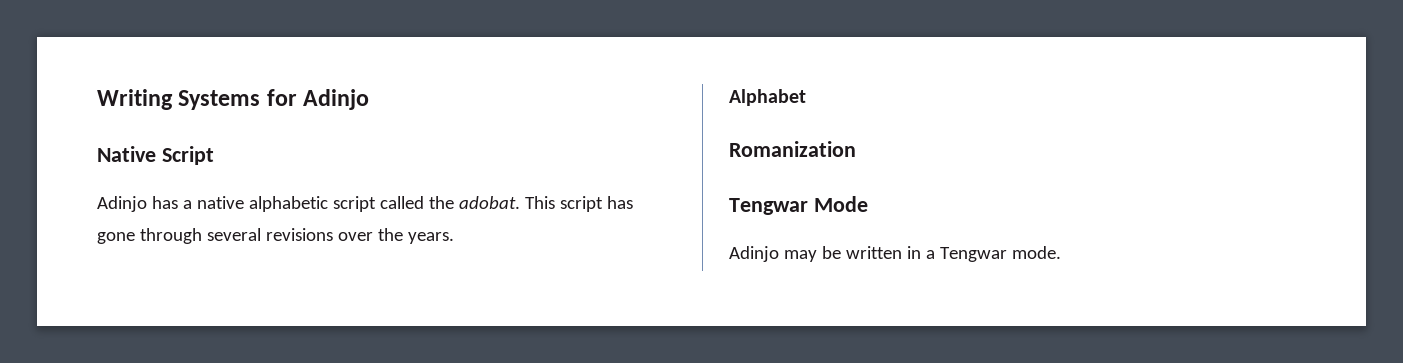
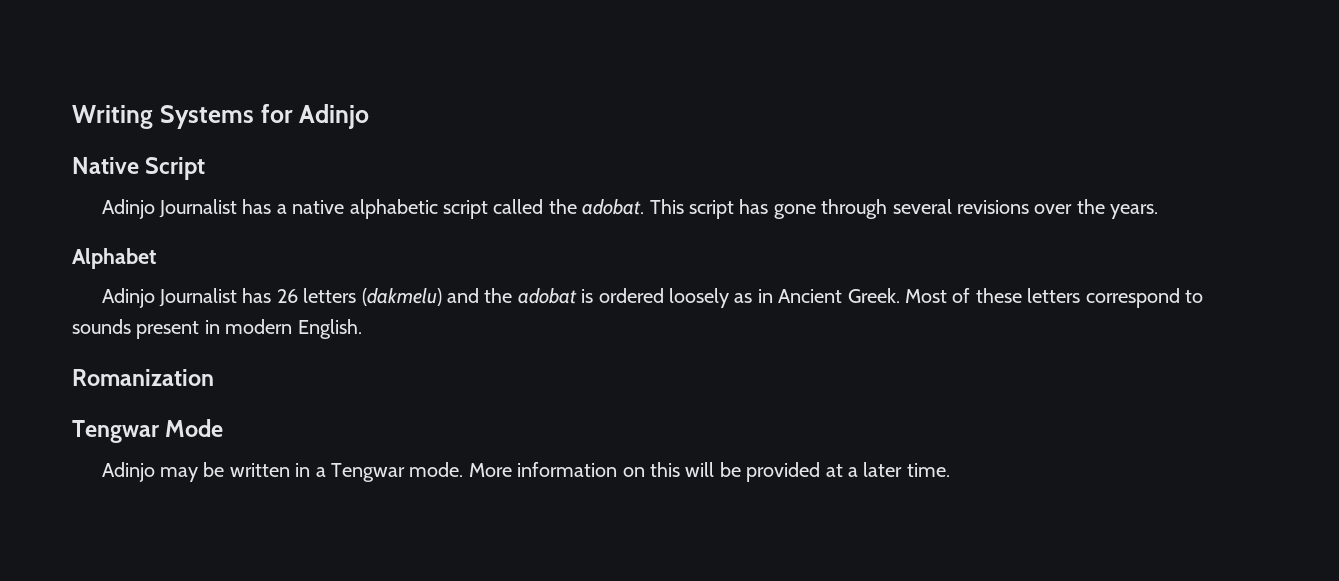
- Adinjo has a native alphabetic script called the adobat.
+ Adinjo Journalist has a native alphabetic script called the adobat.
+ Adinjo Journalist has 26 letters (dakmelu) and the adobat is ordered loosely as in Ancient Greek. Most of these letters correspond to sounds present in modern English.
+ More information on this will be provided at a later time.

